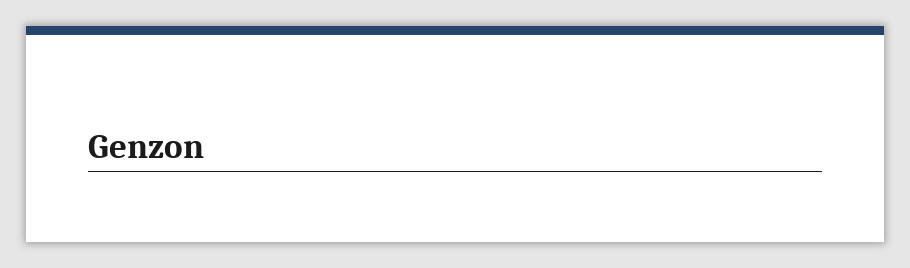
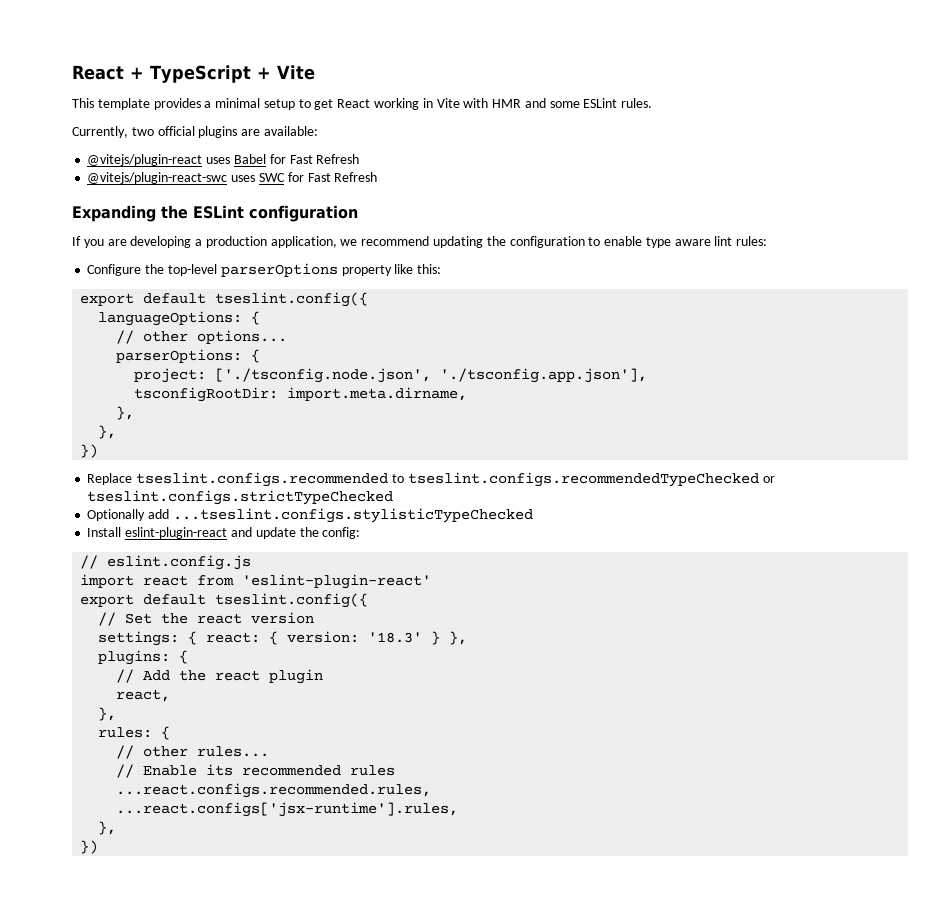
- Genzon
+ React + TypeScript + Vite
+ This template provides a minimal setup to get React working in Vite with HMR and some ESLint rules.
+ Currently, two official plugins are available:
+ @vitejs/plugin-react uses Babel for Fast Refresh
+ @vitejs/plugin-react-swc uses SWC for Fast Refresh
+ Expanding the ESLint configuration
+ If you are developing a production application, we recommend updating the configuration to enable type aware lint rules:
+ Configure the top-level parserOptions property like this:
+ export default tseslint.config({
+ languageOptions: {
+ // other options...
+ parserOptions: {
+ project: ['./tsconfig.node.json', './tsconfig.app.json'],
+ tsconfigRootDir: import.meta.dirname,
+ },
+ },
+ })
+ Replace tseslint.configs.recommended to tseslint.configs.recommendedTypeChecked or tseslint.configs.strictTypeChecked
+ Optionally add ...tseslint.configs.stylisticTypeChecked
+ Install eslint-plugin-react and update the config:
+ // eslint.config.js
+ import react from 'eslint-plugin-react'
+ export default tseslint.config({
+ // Set the react version
+ settings: { react: { version: '18.3' } },
+ plugins: {
+ // Add the react plugin
+ react,
+ },
+ rules: {
+ // other rules...
+ // Enable its recommended rules
+ ...react.configs.recommended.rules,
+ ...react.configs['jsx-runtime'].rules,
+ },
+ })

